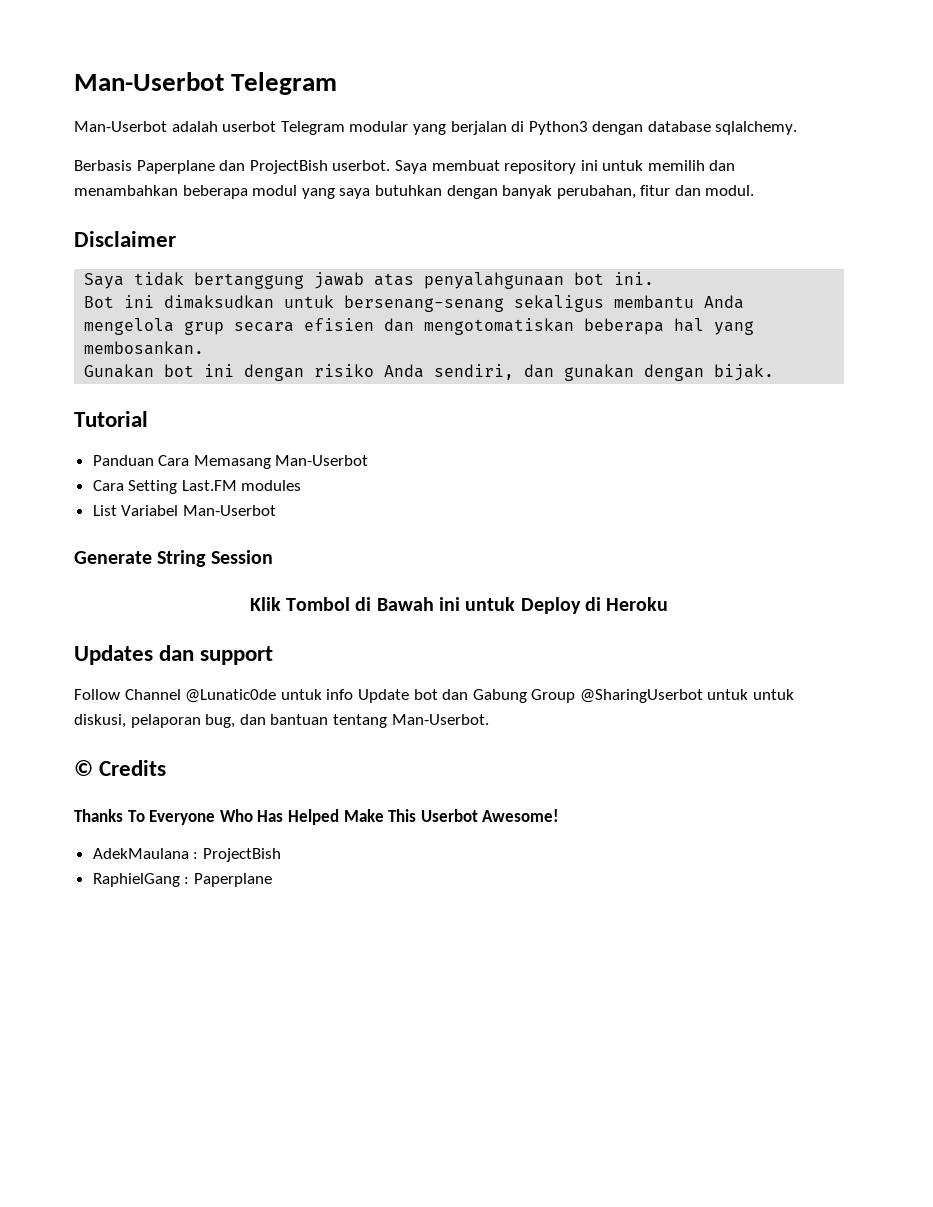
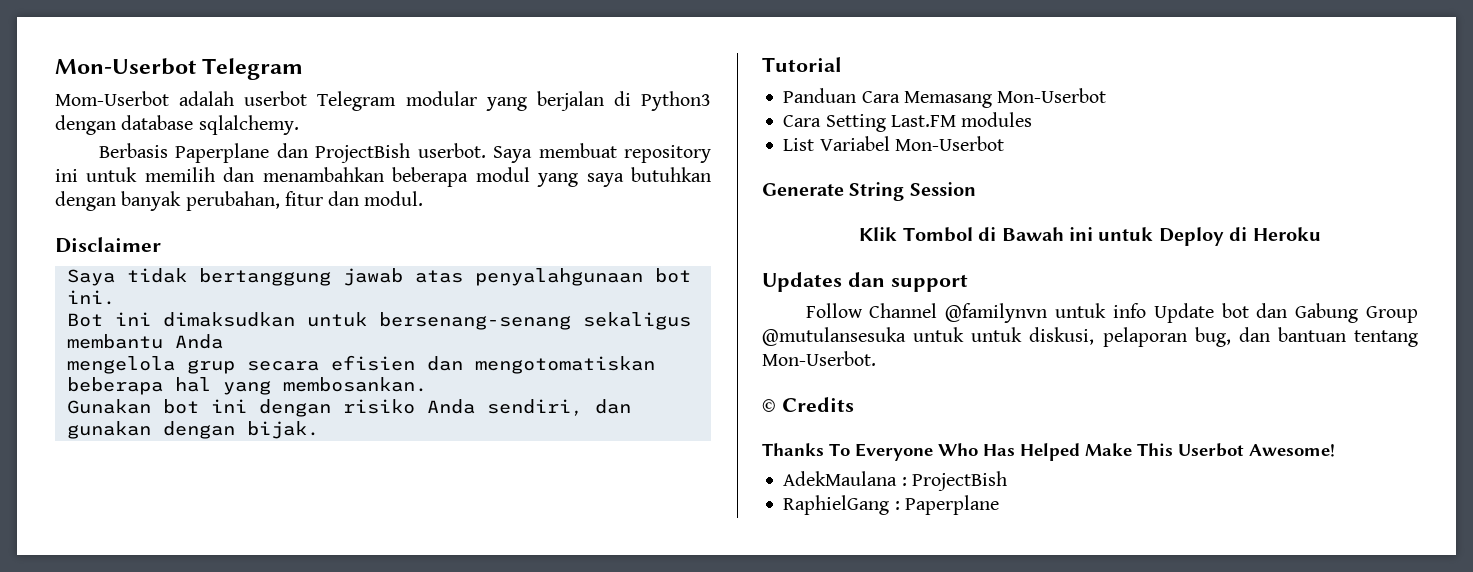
- Man-Userbot Telegram
+ Mon-Userbot Telegram
- Man-Userbot adalah userbot Telegram modular yang berjalan di Python3 dengan database sqlalchemy.
+ Mom-Userbot adalah userbot Telegram modular yang berjalan di Python3 dengan database sqlalchemy.
- Panduan Cara Memasang Man-Userbot
+ Panduan Cara Memasang Mon-Userbot
- List Variabel Man-Userbot
+ List Variabel Mon-Userbot
- Follow Channel @Lunatic0de untuk info Update bot dan Gabung Group @SharingUserbot untuk untuk diskusi, pelaporan bug, dan bantuan tentang Man-Userbot.
+ Follow Channel @familynvn untuk info Update bot dan Gabung Group @mutulansesuka untuk untuk diskusi, pelaporan bug, dan bantuan tentang Mon-Userbot.

